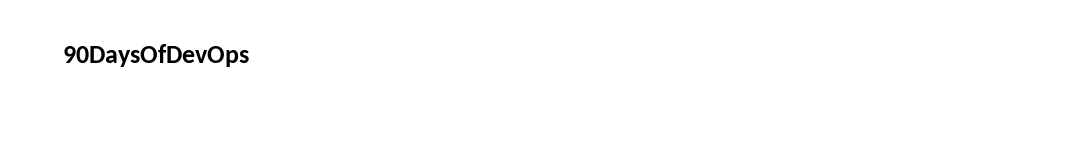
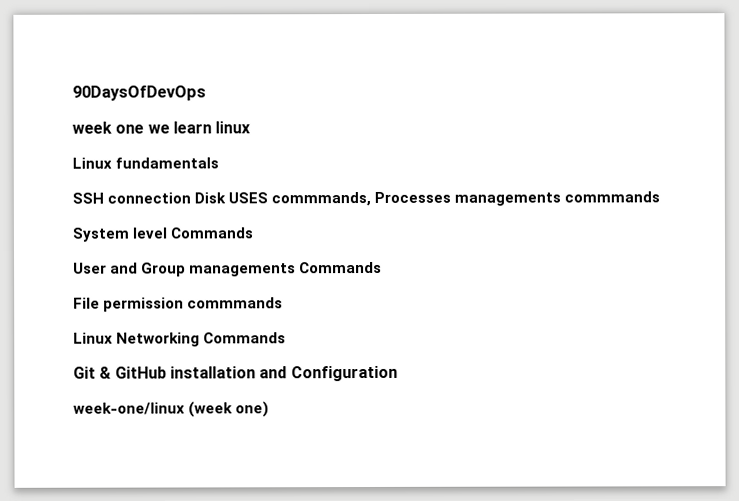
+ week one we learn linux
+ Linux fundamentals
+ SSH connection Disk USES commmands, Processes managements commmands
+ System level Commands
+ User and Group managements Commands
+ File permission commmands
+ Linux Networking Commands
+ Git & GitHub installation and Configuration
+ week-one/linux (week one)

